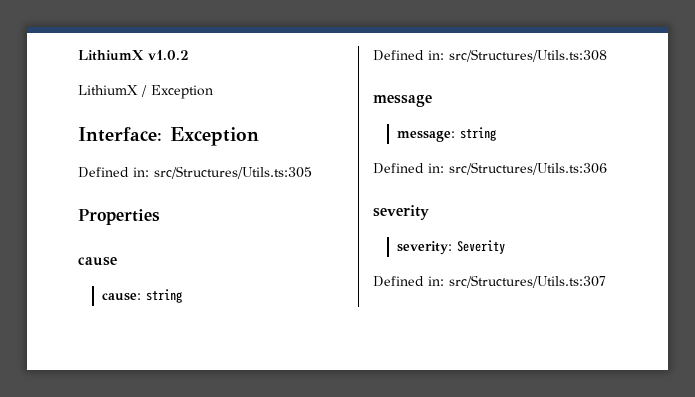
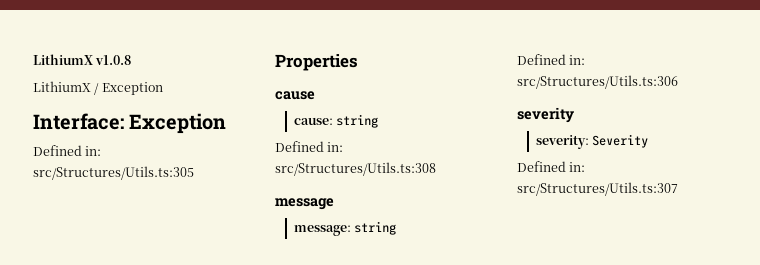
- LithiumX v1.0.2
+ LithiumX v1.0.8

